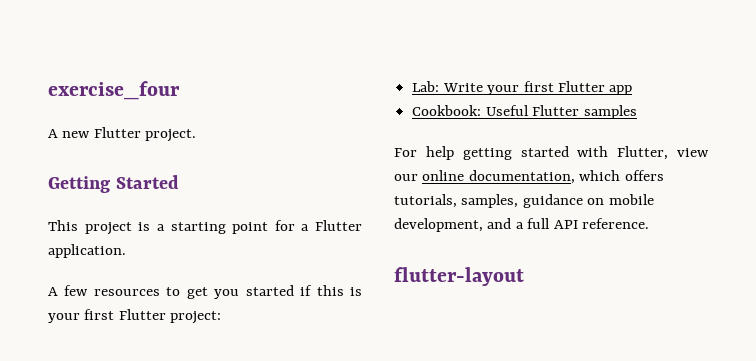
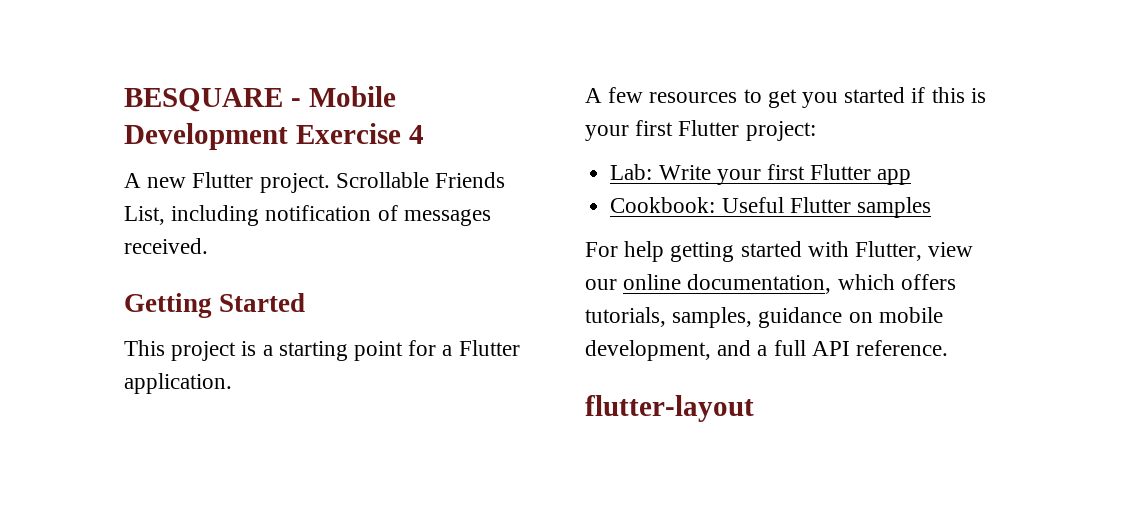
- exercise_four
- A new Flutter project.
+ BESQUARE - Mobile Development Exercise 4
+ A new Flutter project. Scrollable Friends List, including notification of messages received.

